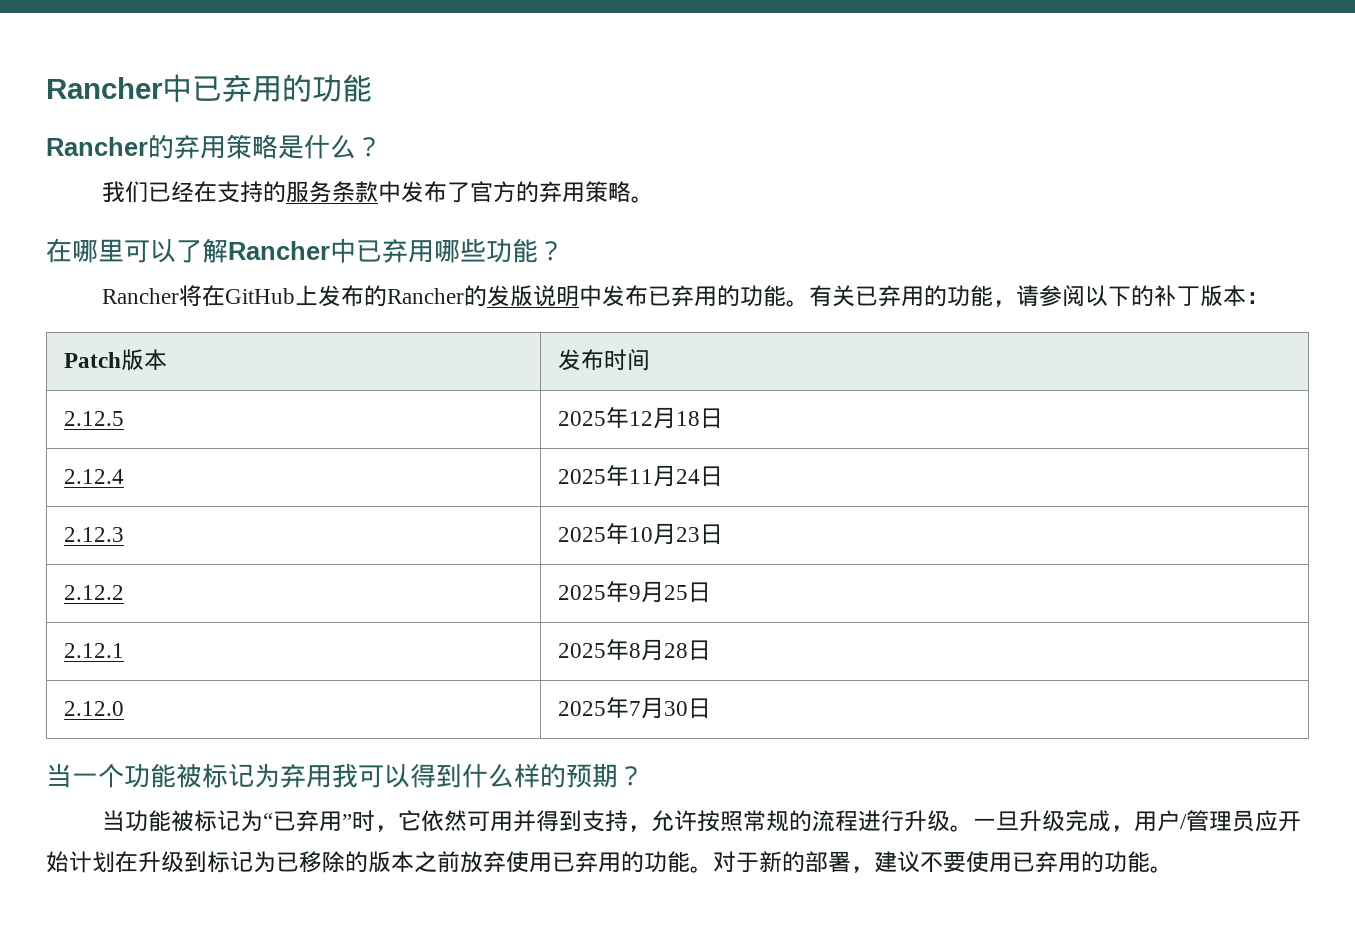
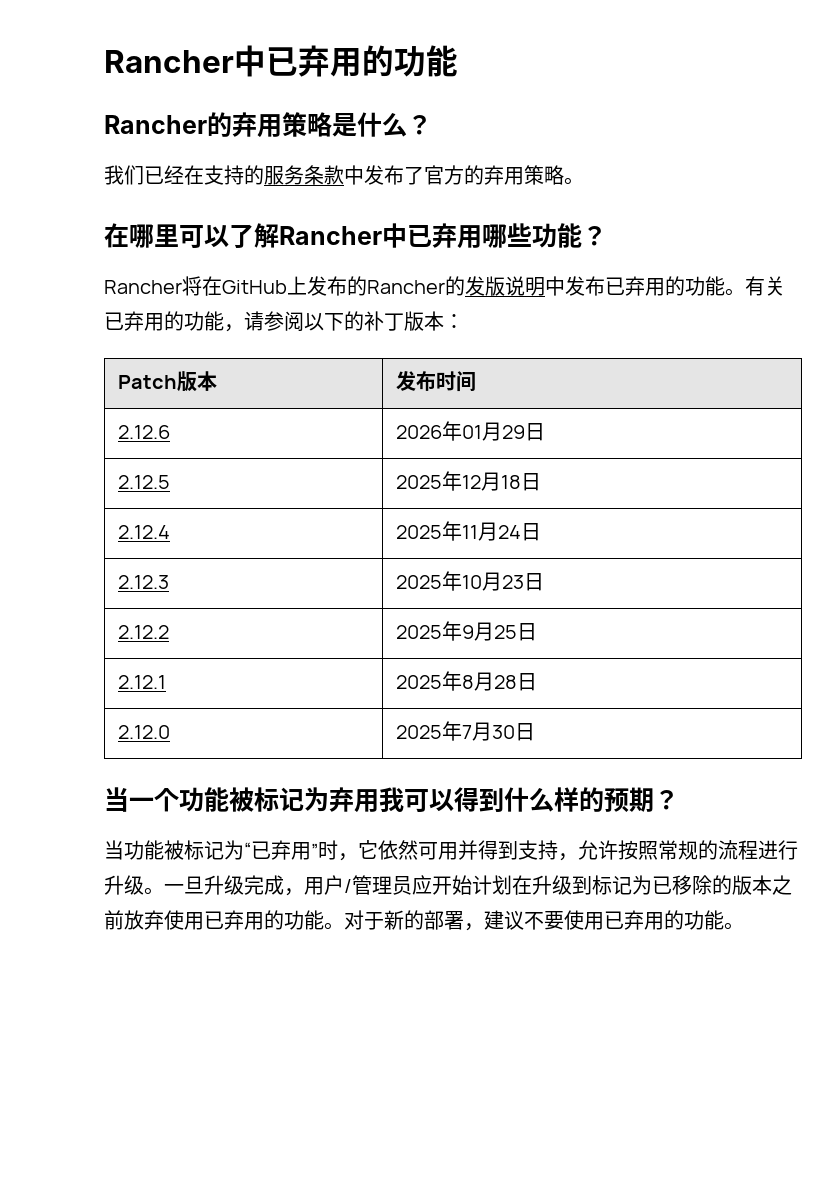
+ 2.12.6 | 2026年01月29日

